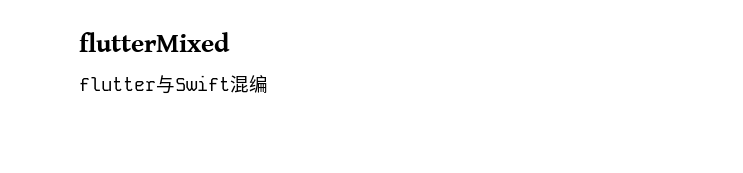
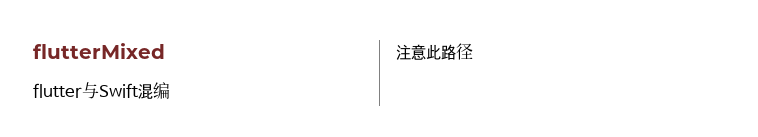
+ 注意此路径

